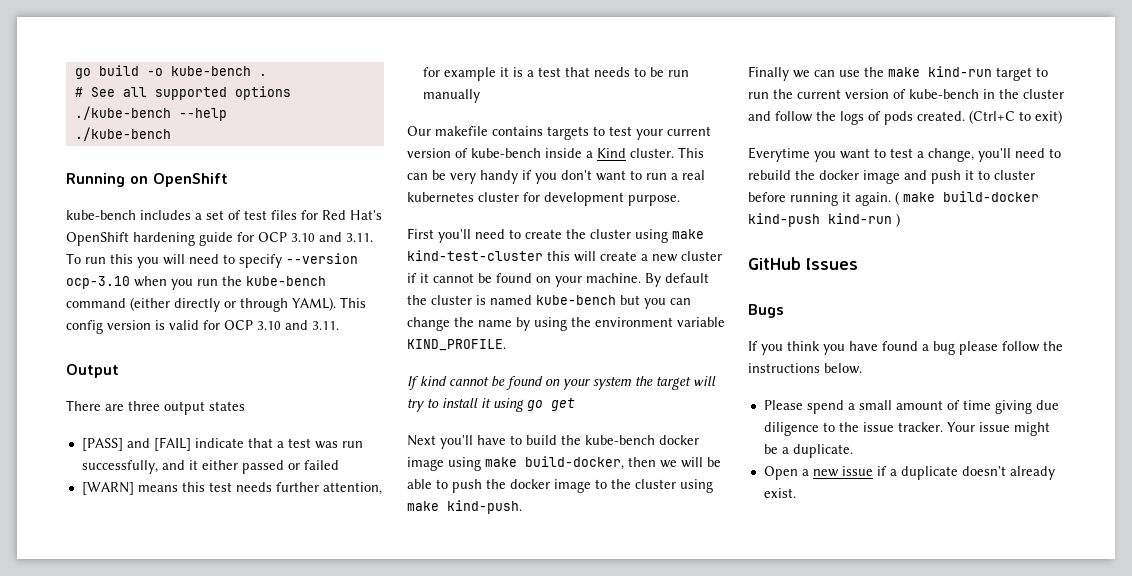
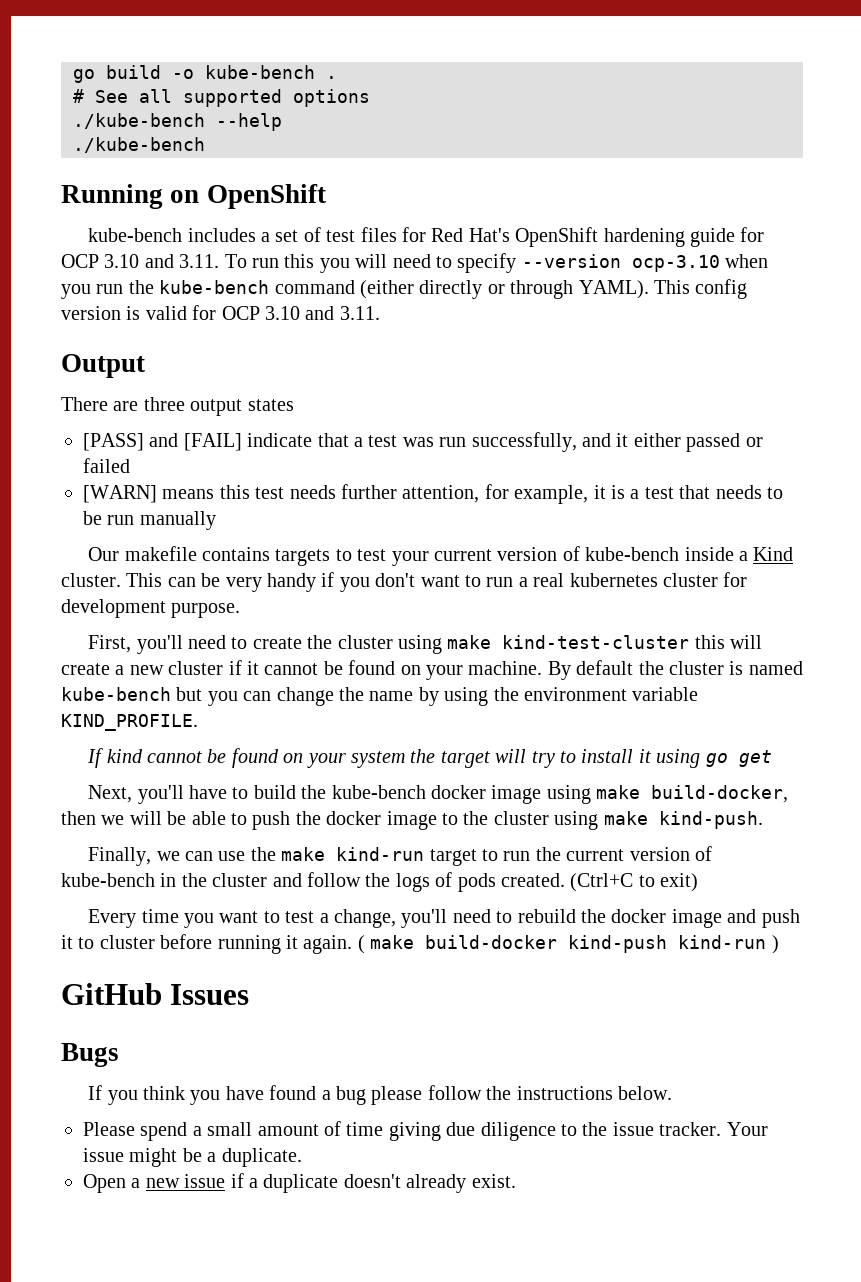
- [WARN] means this test needs further attention, for example it is a test that needs to be run manually
+ [WARN] means this test needs further attention, for example, it is a test that needs to be run manually
- First you'll need to create the cluster using make kind-test-cluster this will create a new cluster if it cannot be found on your machine.
+ First, you'll need to create the cluster using make kind-test-cluster this will create a new cluster if it cannot be found on your machine.
- Next you'll have to build the kube-bench docker image using make build-docker, then we will be able to push the docker image to the cluster using make kind-push.
+ Next, you'll have to build the kube-bench docker image using make build-docker, then we will be able to push the docker image to the cluster using make kind-push.
- Finally we can use the make kind-run target to run the current version of kube-bench in the cluster and follow the logs of pods created.
+ Finally, we can use the make kind-run target to run the current version of kube-bench in the cluster and follow the logs of pods created.
- Everytime you want to test a change, you'll need to rebuild the docker image and push it to cluster before running it again.
+ Every time you want to test a change, you'll need to rebuild the docker image and push it to cluster before running it again.

